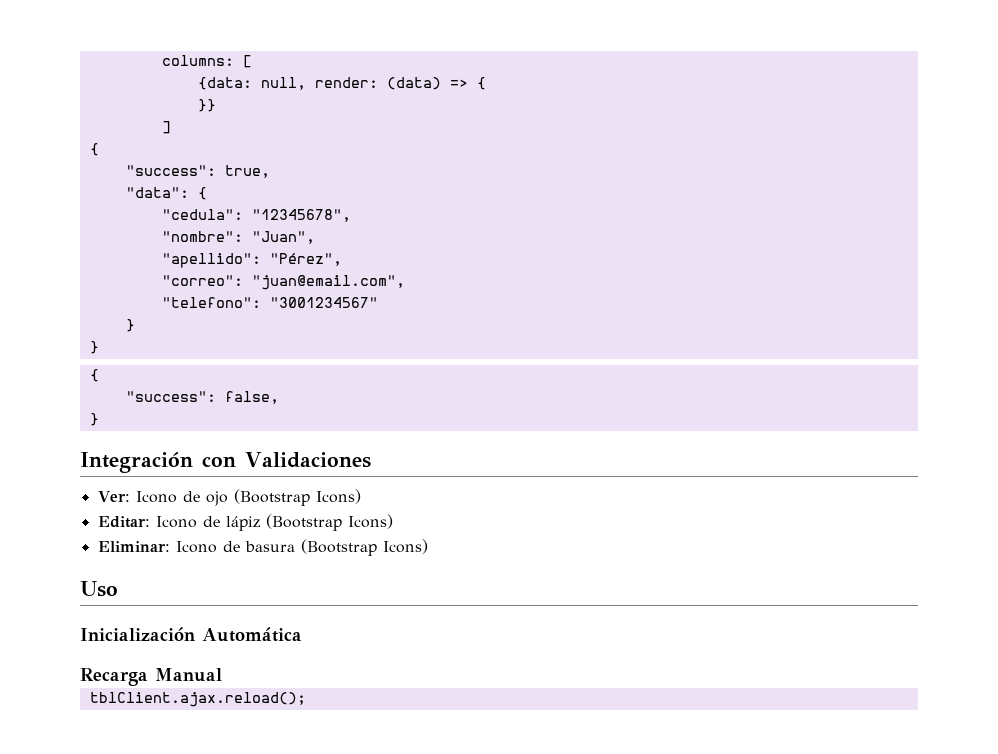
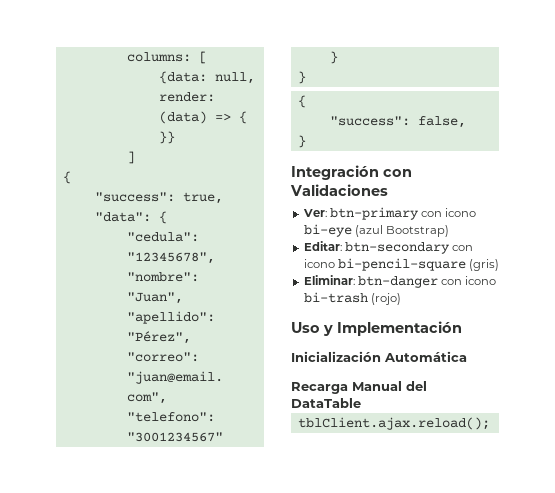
- Ver: Icono de ojo (Bootstrap Icons)
- Editar: Icono de lápiz (Bootstrap Icons)
- Eliminar: Icono de basura (Bootstrap Icons)
+ Ver: btn-primary con icono bi-eye (azul Bootstrap)
+ Editar: btn-secondary con icono bi-pencil-square (gris)
+ Eliminar: btn-danger con icono bi-trash (rojo)
- Uso
+ Uso y Implementación
- Recarga Manual
+ Recarga Manual del DataTable

